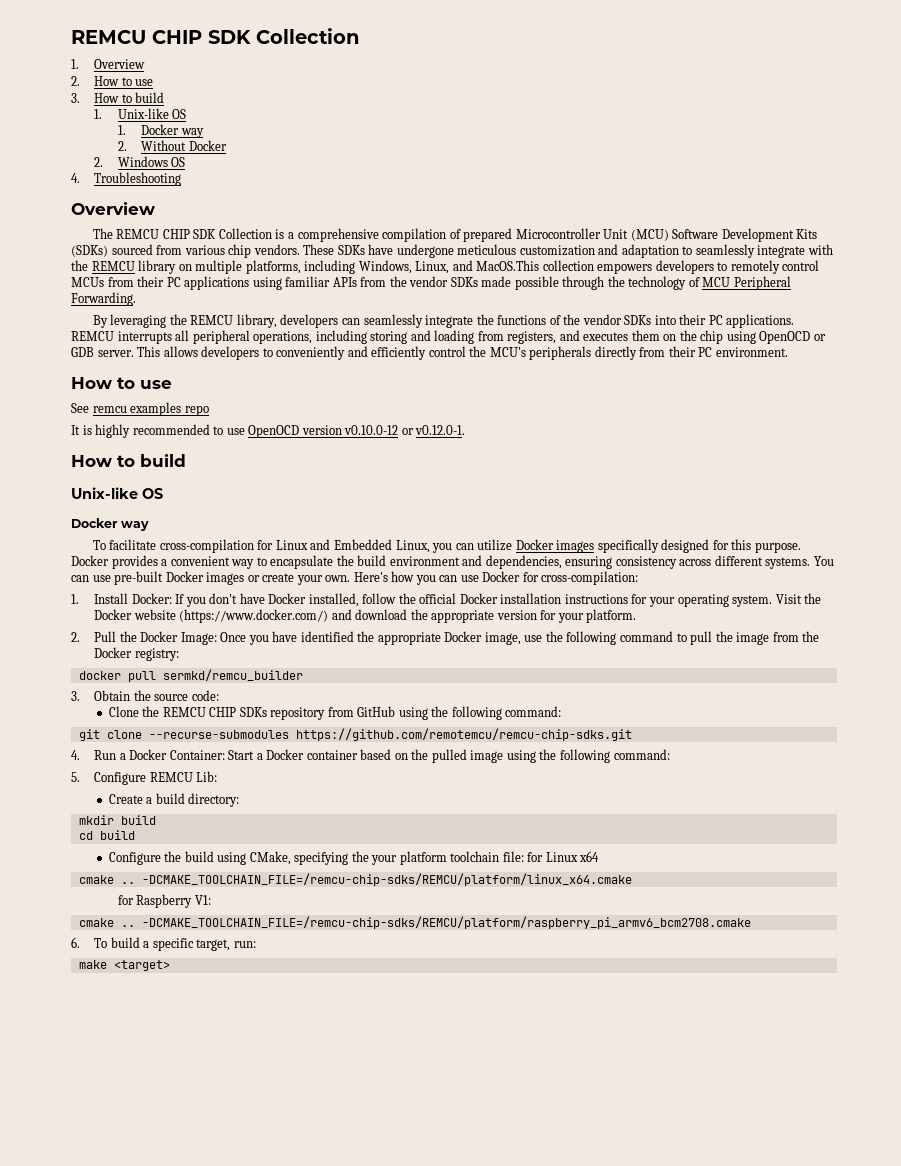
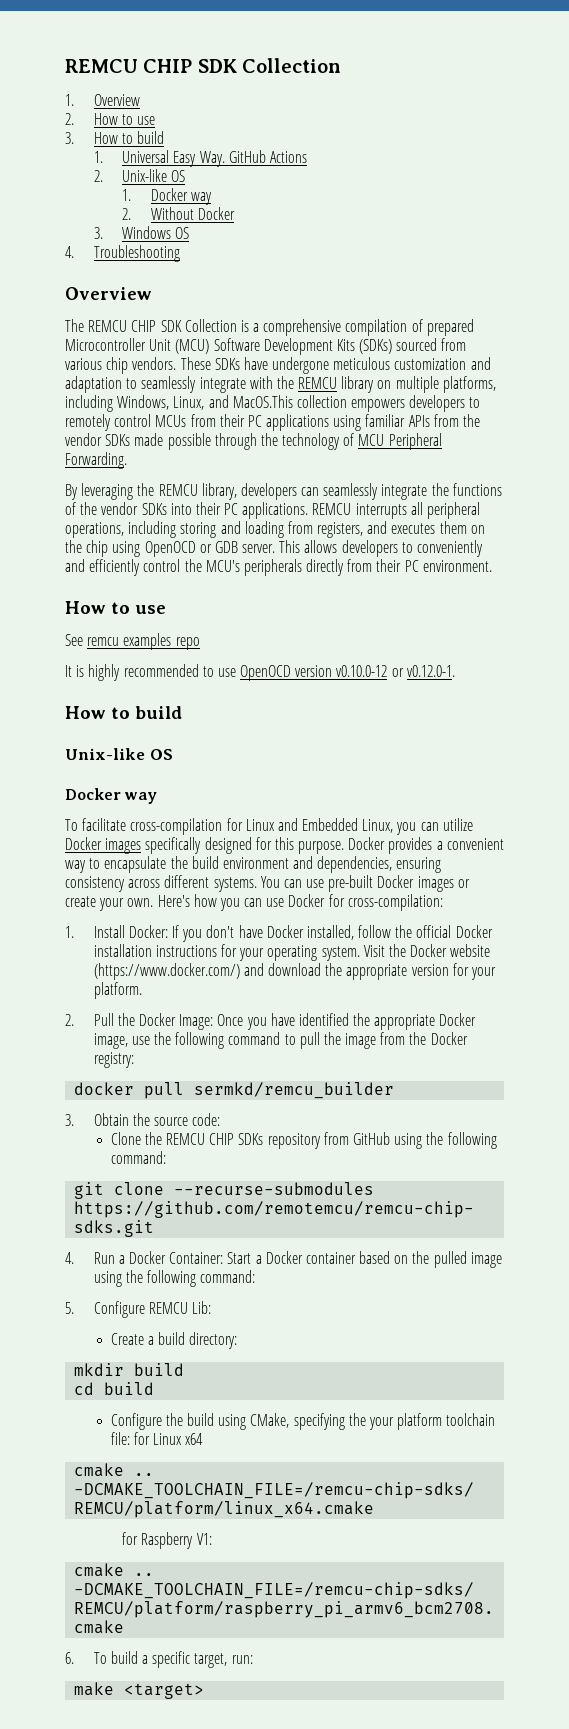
- 1. Unix-like OS
+ 1. Universal Easy Way. GitHub Actions
+ 2. Unix-like OS
- 2. Windows OS
+ 3. Windows OS

